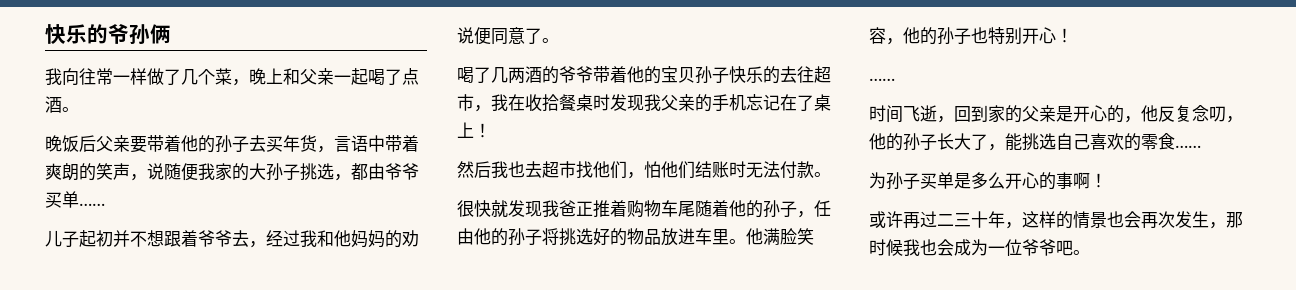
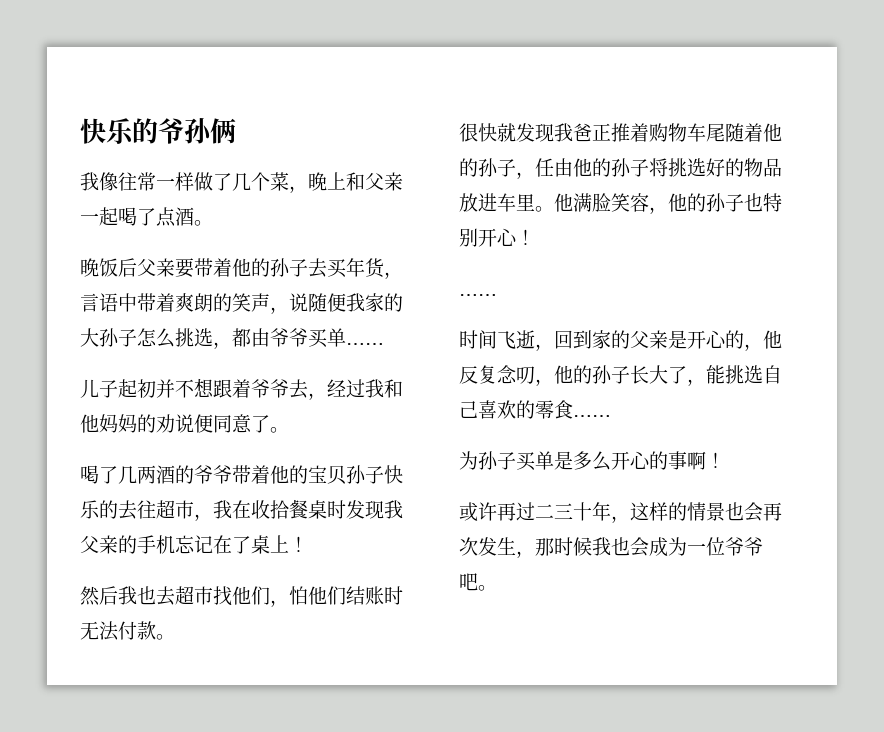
- 我向往常一样做了几个菜，晚上和父亲一起喝了点酒。
+ 我像往常一样做了几个菜，晚上和父亲一起喝了点酒。
- 晚饭后父亲要带着他的孙子去买年货，言语中带着爽朗的笑声，说随便我家的大孙子挑选，都由爷爷买单……
+ 晚饭后父亲要带着他的孙子去买年货，言语中带着爽朗的笑声，说随便我家的大孙子怎么挑选，都由爷爷买单……

